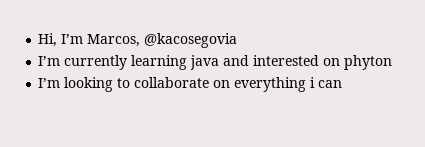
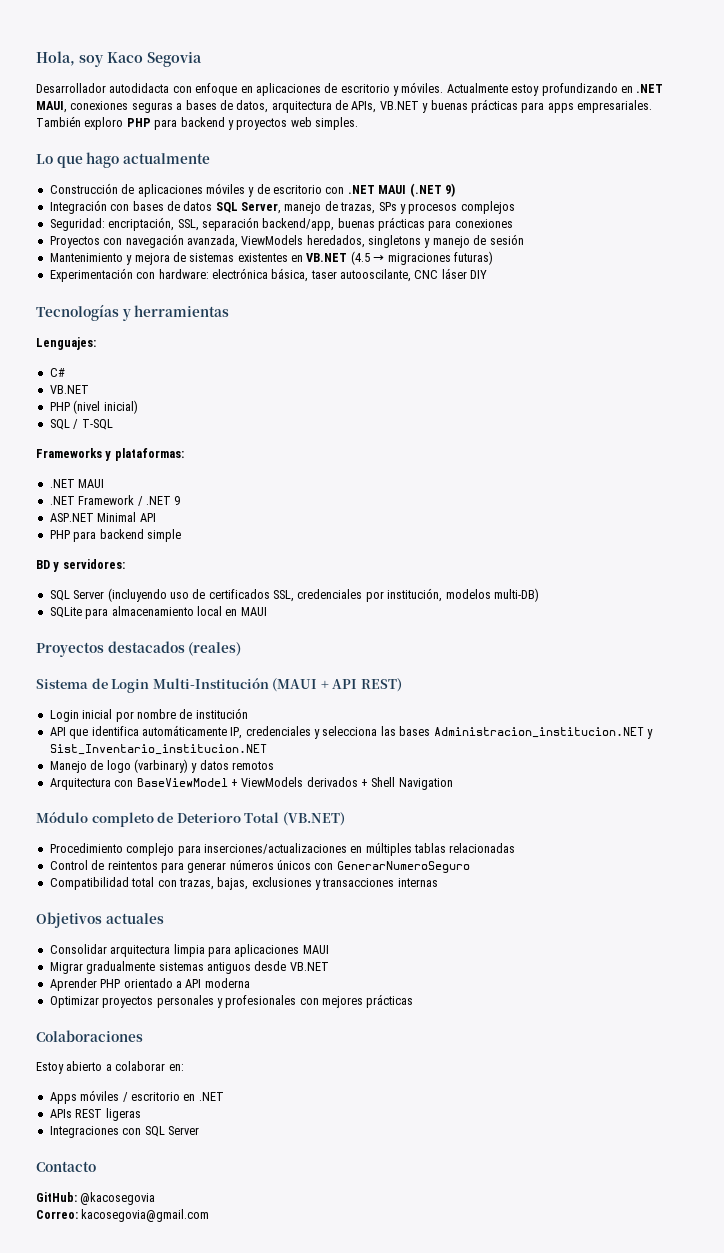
- Hi, I’m Marcos, @kacosegovia
- I’m currently learning java and interested on phyton
- I’m looking to collaborate on everything i can
+ Hola, soy Kaco Segovia
+ Desarrollador autodidacta con enfoque en aplicaciones de escritorio y móviles. Actualmente estoy profundizando en .NET MAUI, conexiones seguras a bases de datos, arquitectura de APIs, VB.NET y buenas prácticas para apps empresariales. También exploro PHP para backend y proyectos web simples.
+ Lo que hago actualmente
+ Construcción de aplicaciones móviles y de escritorio con .NET MAUI (.NET 9)
+ Integración con bases de datos SQL Server, manejo de trazas, SPs y procesos complejos
+ Seguridad: encriptación, SSL, separación backend/app, buenas prácticas para conexiones
+ Proyectos con navegación avanzada, ViewModels heredados, singletons y manejo de sesión
+ Mantenimiento y mejora de sistemas existentes en VB.NET (4.5 → migraciones futuras)
+ Experimentación con hardware: electrónica básica, taser autooscilante, CNC láser DIY
+ Tecnologías y herramientas
+ Lenguajes:
+ C#
+ VB.NET
+ PHP (nivel inicial)
+ SQL / T-SQL
+ Frameworks y plataformas:
+ .NET MAUI
+ .NET Framework / .NET 9
+ ASP.NET Minimal API
+ PHP para backend simple
+ BD y servidores:
+ SQL Server (incluyendo uso de certificados SSL, credenciales por institución, modelos multi-DB)
+ SQLite para almacenamiento local en MAUI
+ Proyectos destacados (reales)
+ Sistema de Login Multi-Institución (MAUI + API REST)
+ Login inicial por nombre de institución
+ API que identifica automáticamente IP, credenciales y selecciona las bases Administracion_institucion.NET y Sist_Inventario_institucion.NET
+ Manejo de logo (varbinary) y datos remotos
+ Arquitectura con BaseViewModel + ViewModels derivados + Shell Navigation
+ Módulo completo de Deterioro Total (VB.NET)
+ Procedimiento complejo para inserciones/actualizaciones en múltiples tablas relacionadas
+ Control de reintentos para generar números únicos con GenerarNumeroSeguro
+ Compatibilidad total con trazas, bajas, exclusiones y transacciones internas
+ Objetivos actuales
+ Consolidar arquitectura limpia para aplicaciones MAUI
+ Migrar gradualmente sistemas antiguos desde VB.NET
+ Aprender PHP orientado a API moderna
+ Optimizar proyectos personales y profesionales con mejores prácticas
+ Colaboraciones
+ Estoy abierto a colaborar en:
+ Apps móviles / escritorio en .NET
+ APIs REST ligeras
+ Integraciones con SQL Server
+ Contacto
+ GitHub: @kacosegovia
+ Correo: kacosegovia@gmail.com

